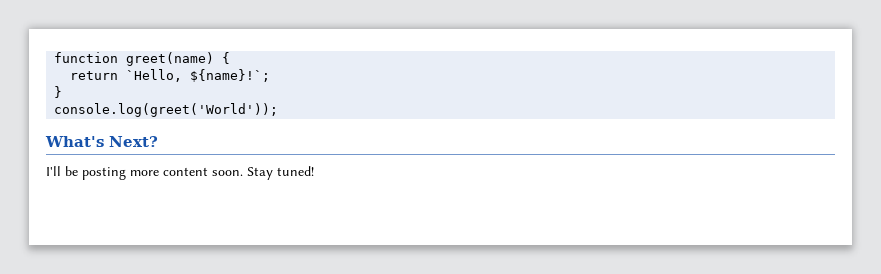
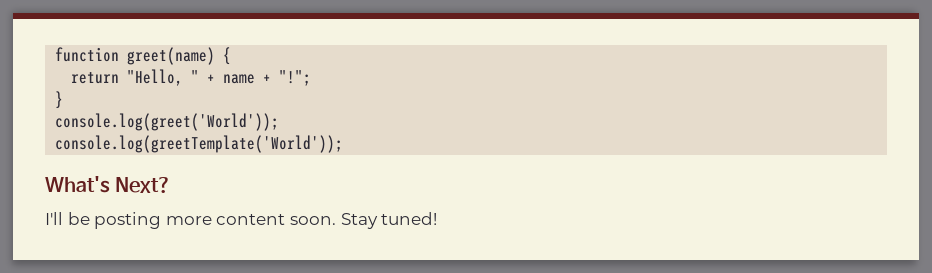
- return `Hello, ${name}!`;
+ return "Hello, " + name + "!";
+ console.log(greetTemplate('World'));

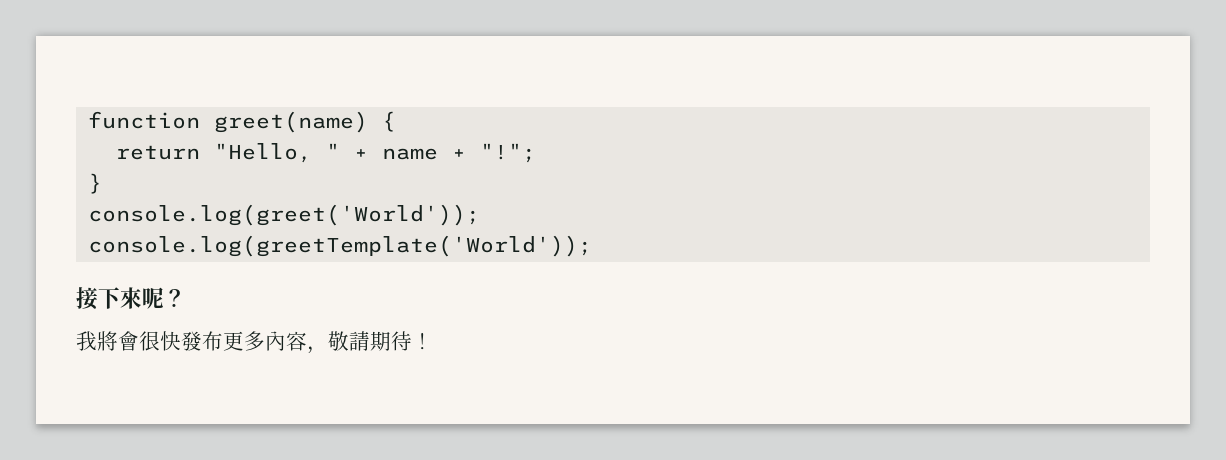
- What's Next?
- I'll be posting more content soon. Stay tuned!
+ 接下來呢？
+ 我將會很快發布更多內容，敬請期待！

